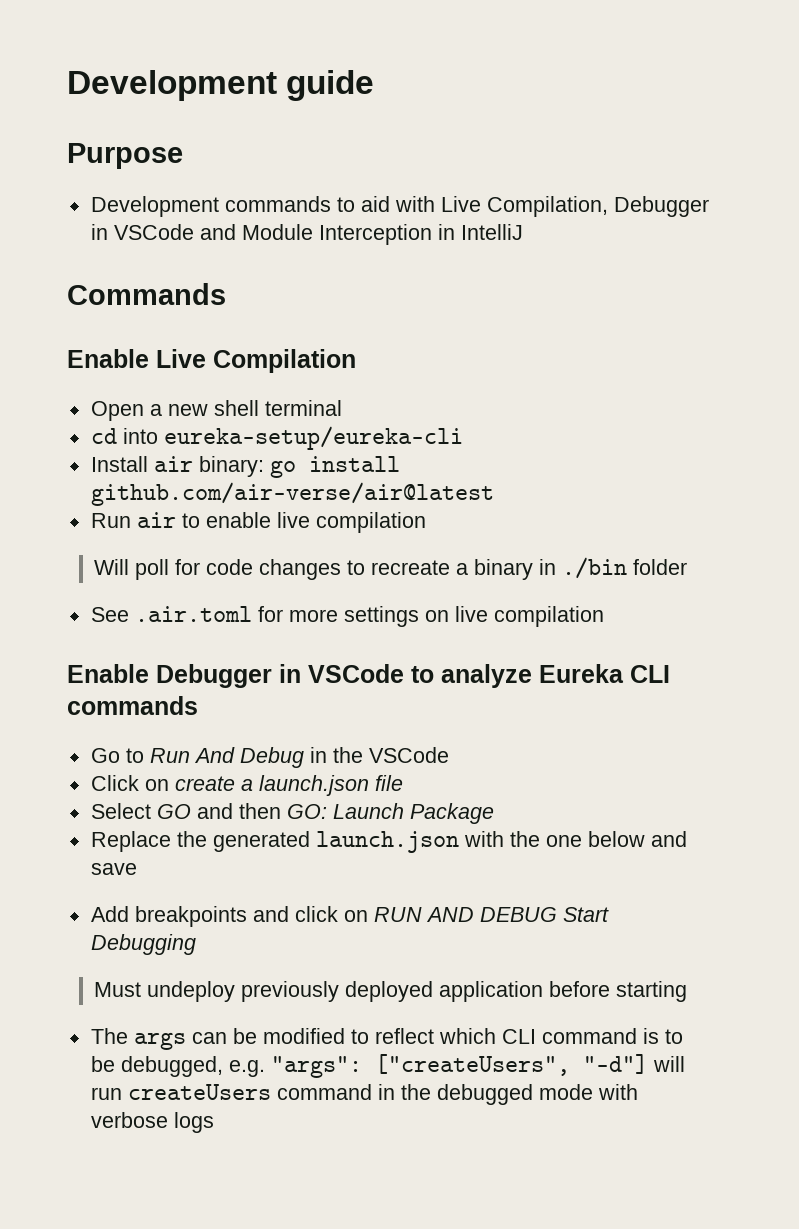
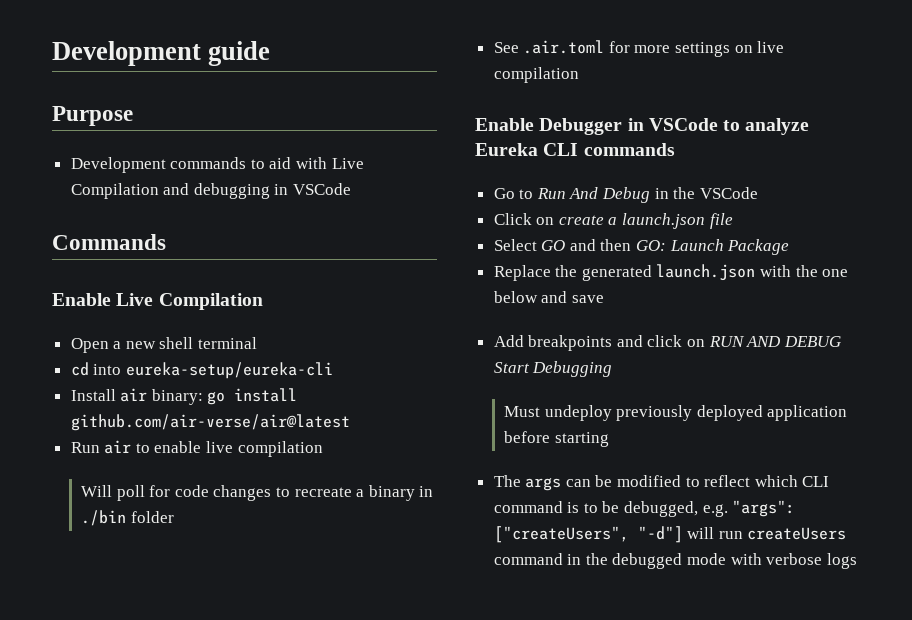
- Development commands to aid with Live Compilation, Debugger in VSCode and Module Interception in IntelliJ
+ Development commands to aid with Live Compilation and debugging in VSCode

